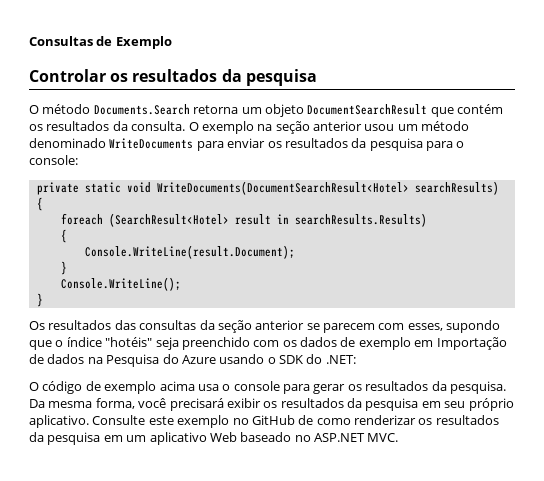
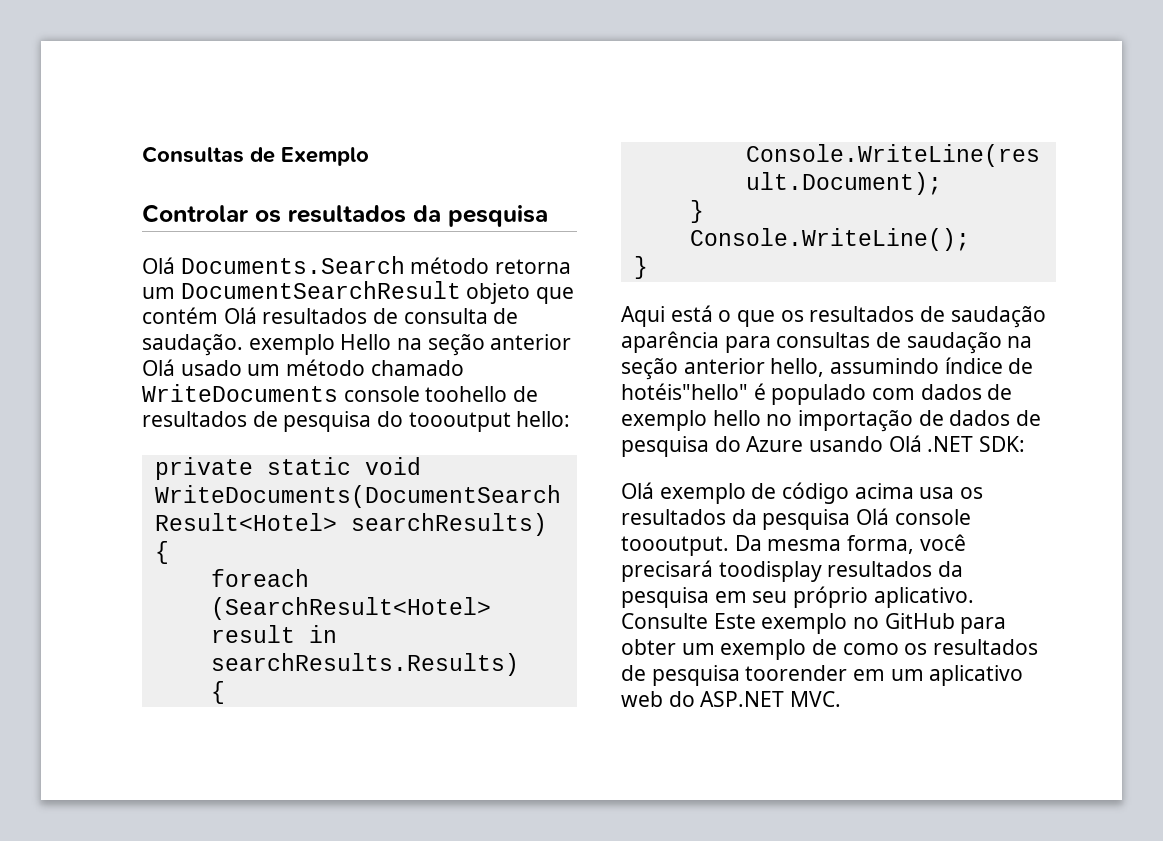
- O método Documents.Search retorna um objeto DocumentSearchResult que contém os resultados da consulta. O exemplo na seção anterior usou um método denominado WriteDocuments para enviar os resultados da pesquisa para o console:
+ Olá Documents.Search método retorna um DocumentSearchResult objeto que contém Olá resultados de consulta de saudação. exemplo Hello na seção anterior Olá usado um método chamado WriteDocuments console toohello de resultados de pesquisa do toooutput hello:
- Os resultados das consultas da seção anterior se parecem com esses, supondo que o índice "hotéis" seja preenchido com os dados de exemplo em Importação de dados na Pesquisa do Azure usando o SDK do .NET:
- O código de exemplo acima usa o console para gerar os resultados da pesquisa.
+ Aqui está o que os resultados de saudação aparência para consultas de saudação na seção anterior hello, assumindo índice de hotéis"hello" é populado com dados de exemplo hello no importação de dados de pesquisa do Azure usando Olá .NET SDK:
+ Olá exemplo de código acima usa os resultados da pesquisa Olá console toooutput.
- Da mesma forma, você precisará exibir os resultados da pesquisa em seu próprio aplicativo.
+ Da mesma forma, você precisará toodisplay resultados da pesquisa em seu próprio aplicativo.
- Consulte este exemplo no GitHub de como renderizar os resultados da pesquisa em um aplicativo Web baseado no ASP.NET MVC.
+ Consulte Este exemplo no GitHub para obter um exemplo de como os resultados de pesquisa toorender em um aplicativo web do ASP.NET MVC.

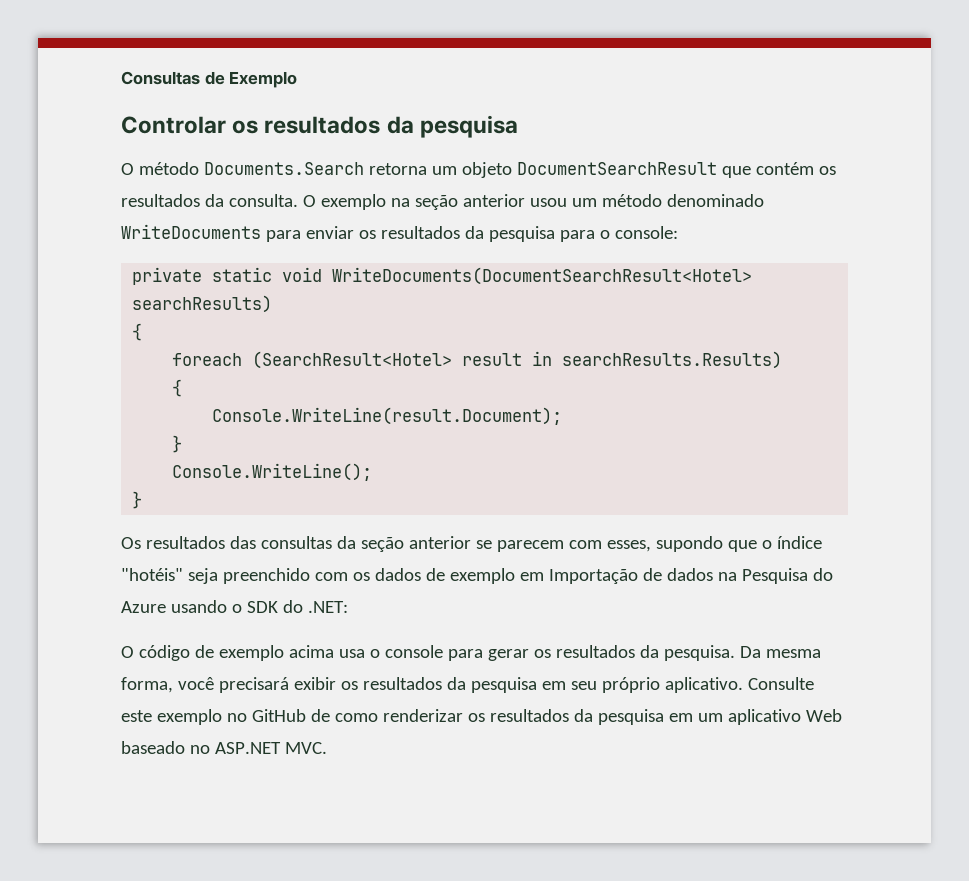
- Olá Documents.Search método retorna um DocumentSearchResult objeto que contém Olá resultados de consulta de saudação. exemplo Hello na seção anterior Olá usado um método chamado WriteDocuments console toohello de resultados de pesquisa do toooutput hello:
+ O método Documents.Search retorna um objeto DocumentSearchResult que contém os resultados da consulta. O exemplo na seção anterior usou um método denominado WriteDocuments para enviar os resultados da pesquisa para o console:
- Aqui está o que os resultados de saudação aparência para consultas de saudação na seção anterior hello, assumindo índice de hotéis"hello" é populado com dados de exemplo hello no importação de dados de pesquisa do Azure usando Olá .NET SDK:
- Olá exemplo de código acima usa os resultados da pesquisa Olá console toooutput.
+ Os resultados das consultas da seção anterior se parecem com esses, supondo que o índice "hotéis" seja preenchido com os dados de exemplo em Importação de dados na Pesquisa do Azure usando o SDK do .NET:
+ O código de exemplo acima usa o console para gerar os resultados da pesquisa.
- Da mesma forma, você precisará toodisplay resultados da pesquisa em seu próprio aplicativo.
+ Da mesma forma, você precisará exibir os resultados da pesquisa em seu próprio aplicativo.
- Consulte Este exemplo no GitHub para obter um exemplo de como os resultados de pesquisa toorender em um aplicativo web do ASP.NET MVC.
+ Consulte este exemplo no GitHub de como renderizar os resultados da pesquisa em um aplicativo Web baseado no ASP.NET MVC.

